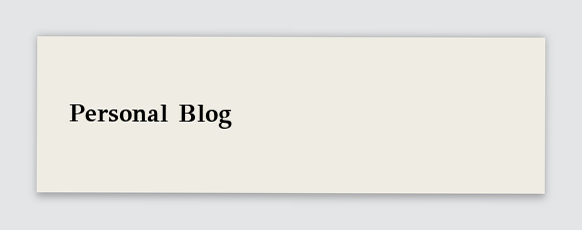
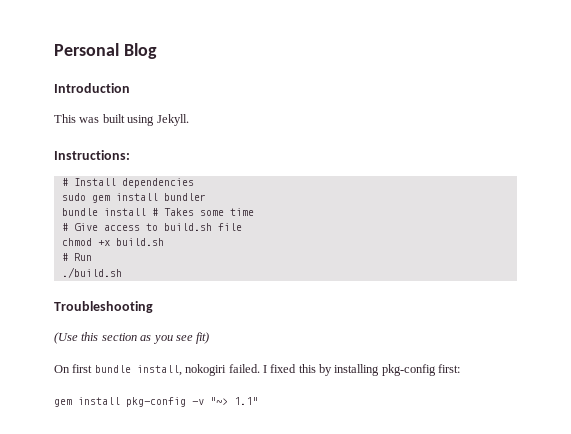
+ Introduction
+ This was built using Jekyll.
+ Instructions:
+ # Install dependencies
+ sudo gem install bundler
+ bundle install # Takes some time
+ # Give access to build.sh file
+ chmod +x build.sh
+ # Run
+ ./build.sh
+ Troubleshooting
+ (Use this section as you see fit)
+ On first bundle install, nokogiri failed. I fixed this by installing pkg-config first:
+ gem install pkg-config -v "~> 1.1"

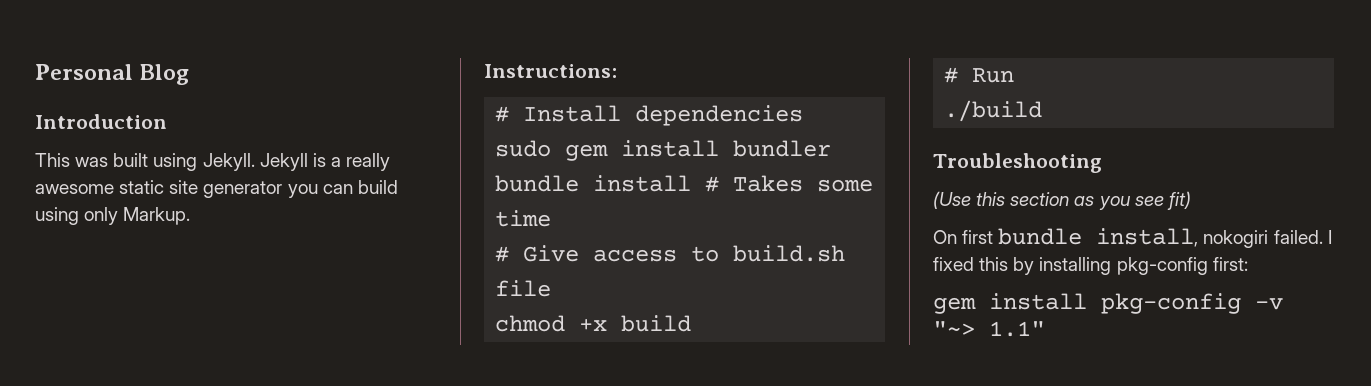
+ Jekyll is a really awesome static site generator you can build using only Markup.
- chmod +x build.sh
+ chmod +x build
- ./build.sh
+ ./build

